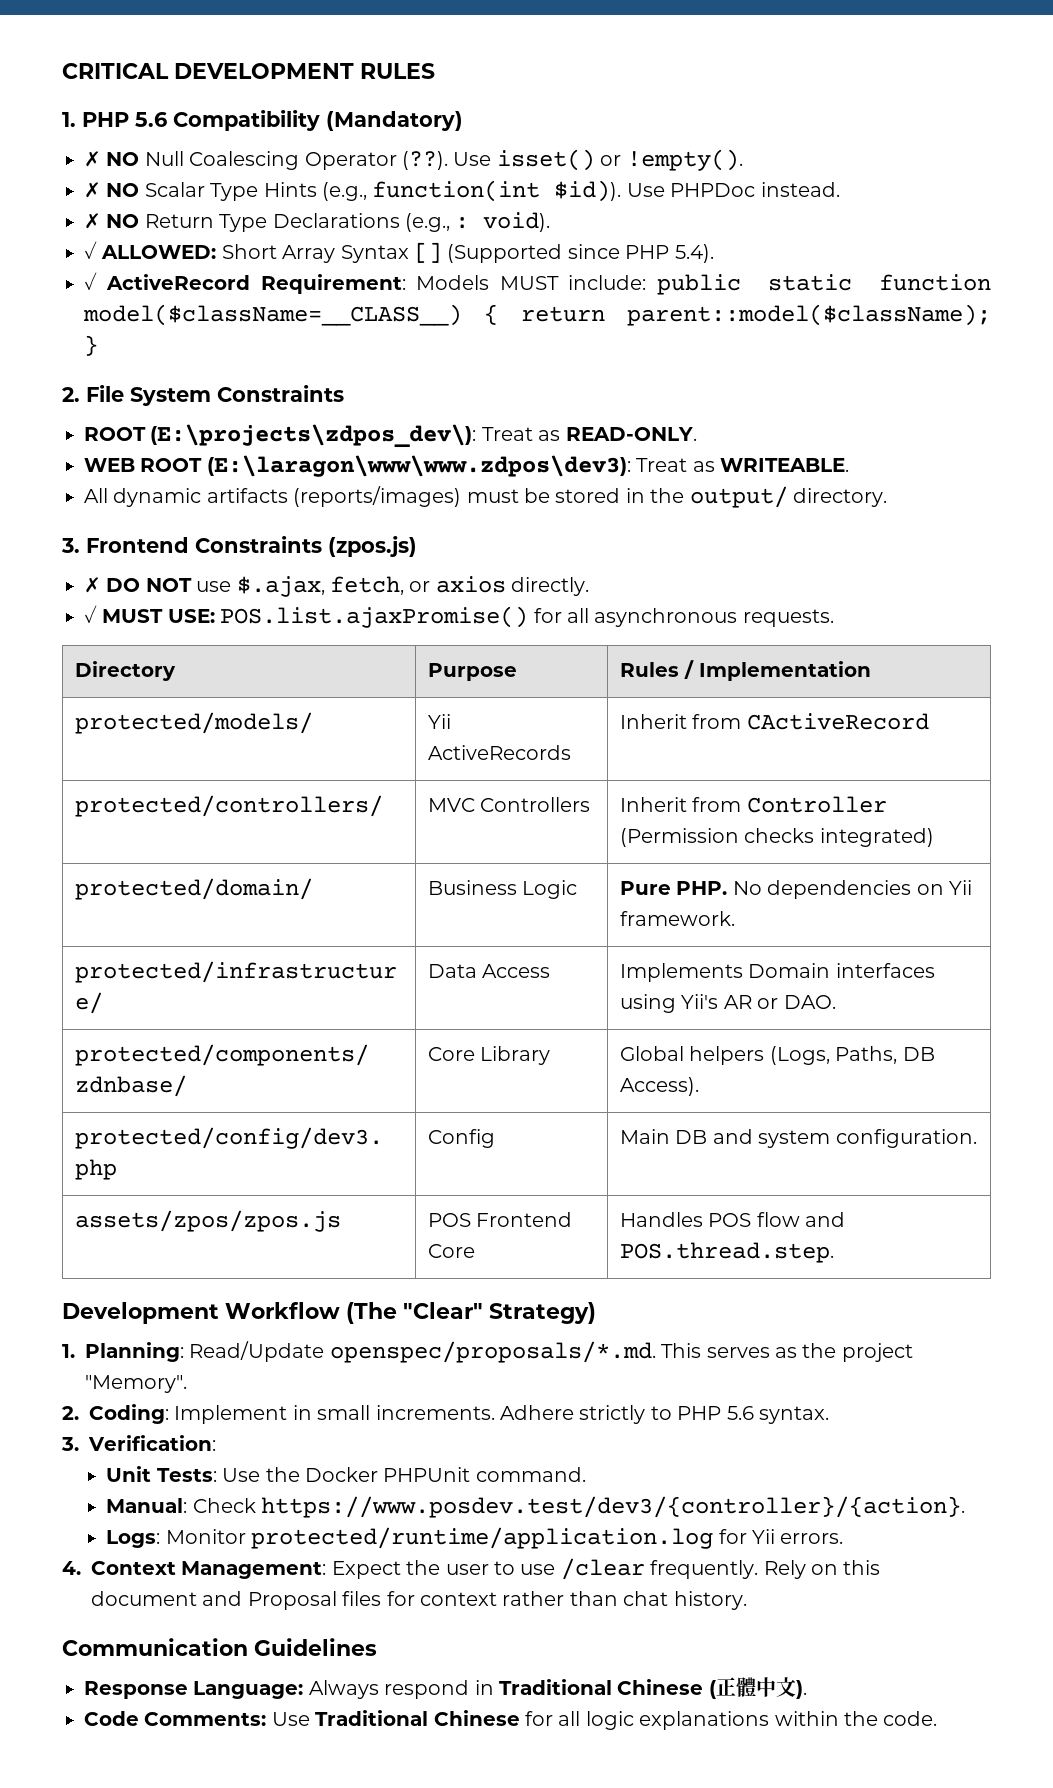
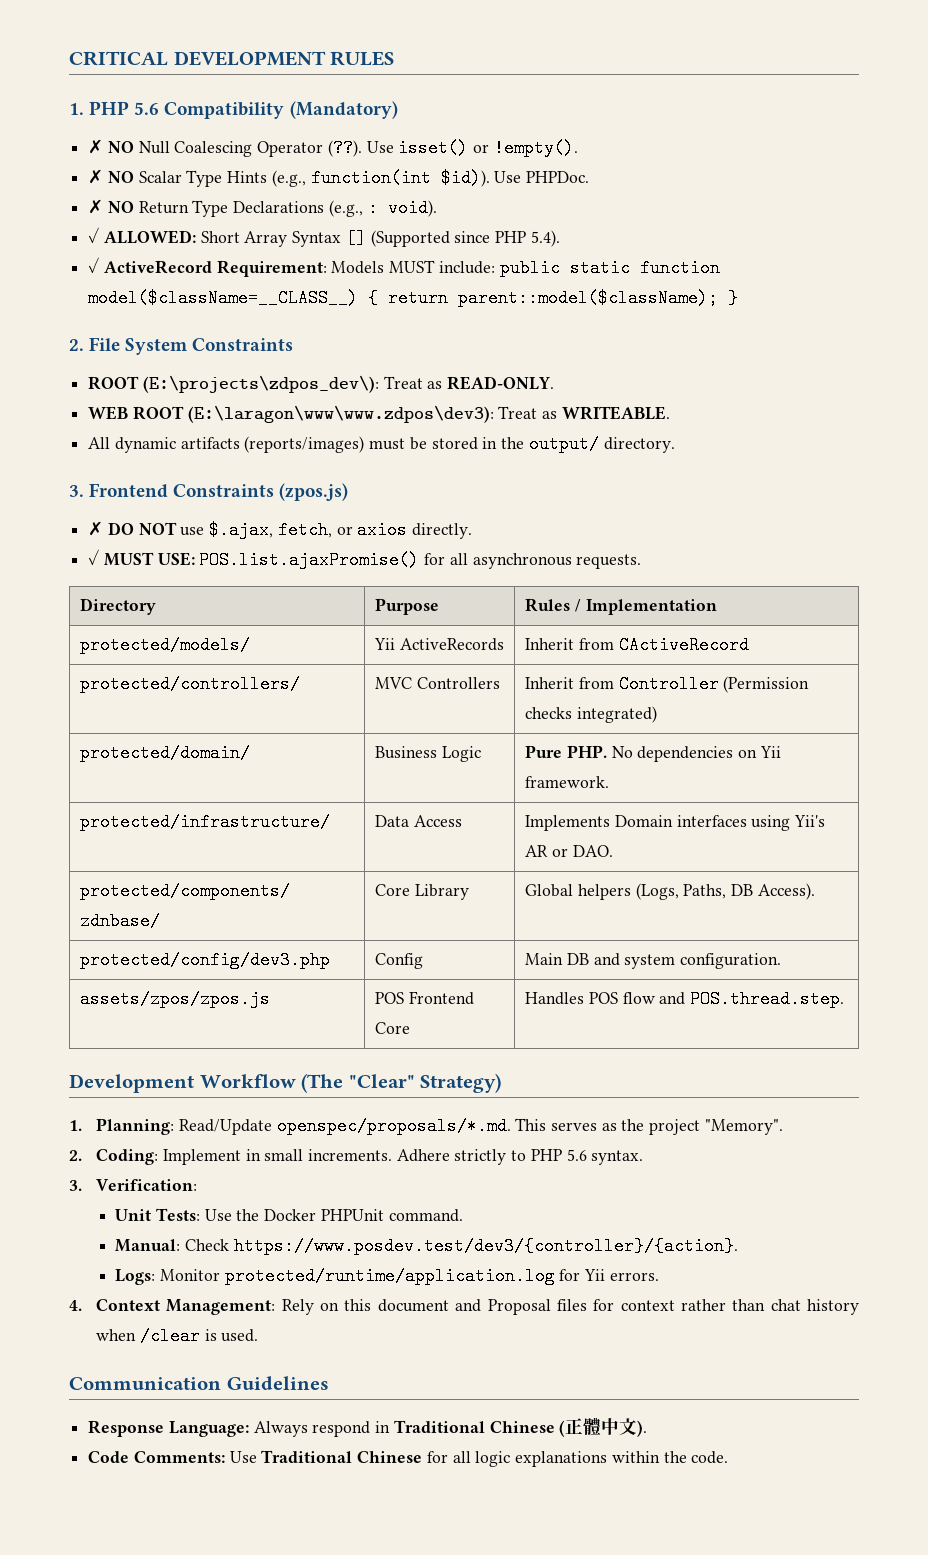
- Use PHPDoc instead.
+ Use PHPDoc.
- 4. Context Management: Expect the user to use /clear frequently. Rely on this document and Proposal files for context rather than chat history.
+ 4. Context Management: Rely on this document and Proposal files for context rather than chat history when /clear is used.

